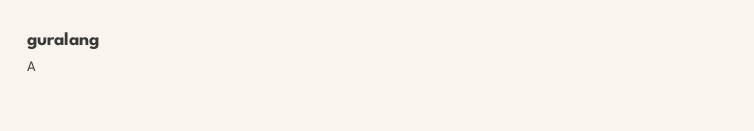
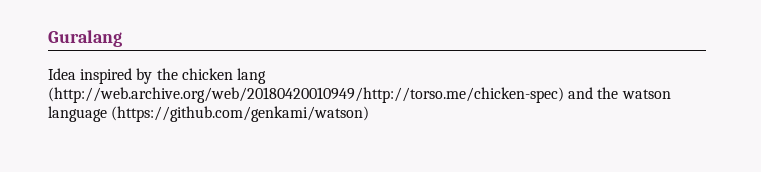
- guralang
- A
+ Guralang
+ Idea inspired by the chicken lang (http://web.archive.org/web/20180420010949/http://torso.me/chicken-spec) and the watson language (https://github.com/genkami/watson)

